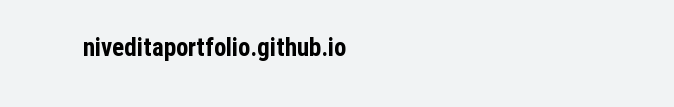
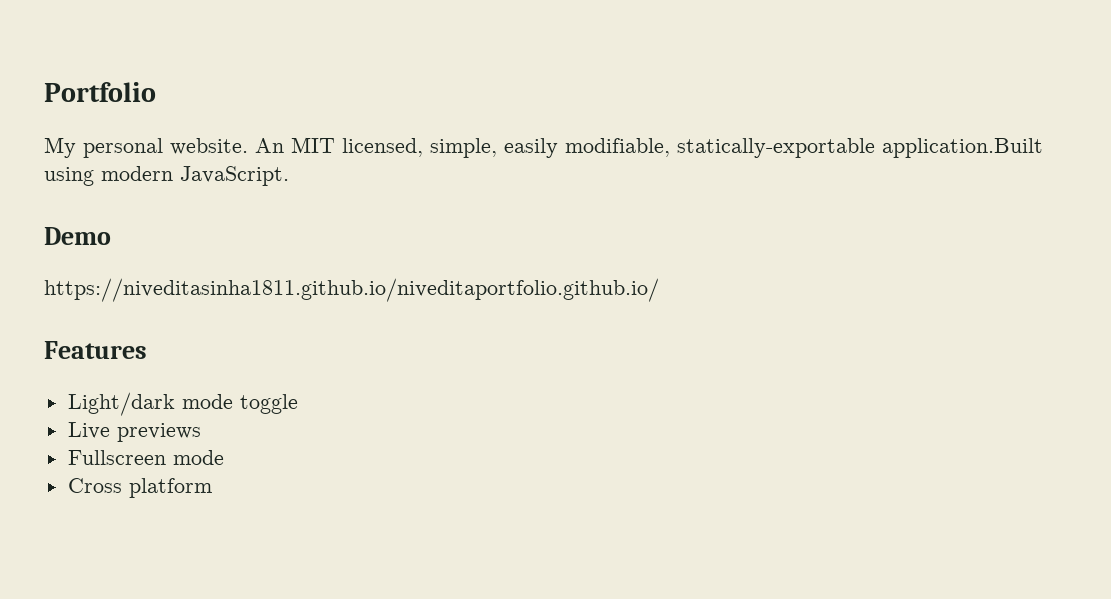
- niveditaportfolio.github.io
+ Portfolio
+ My personal website. An MIT licensed, simple, easily modifiable, statically-exportable application.Built using modern JavaScript.
+ Demo
+ https://niveditasinha1811.github.io/niveditaportfolio.github.io/
+ Features
+ Light/dark mode toggle
+ Live previews
+ Fullscreen mode
+ Cross platform

